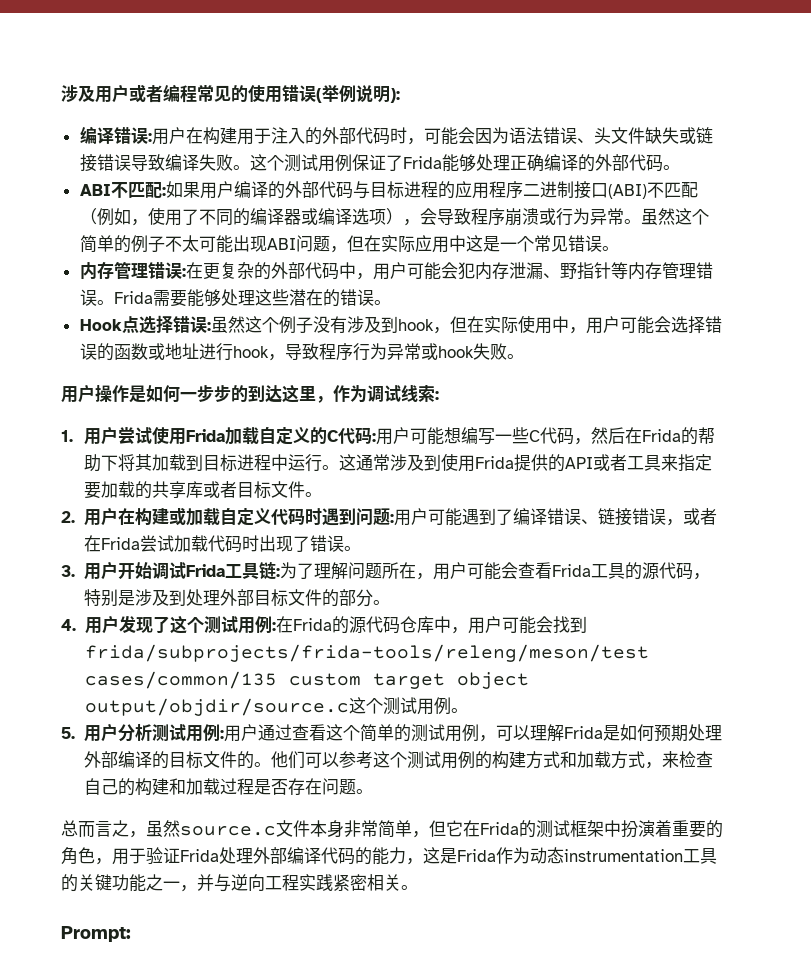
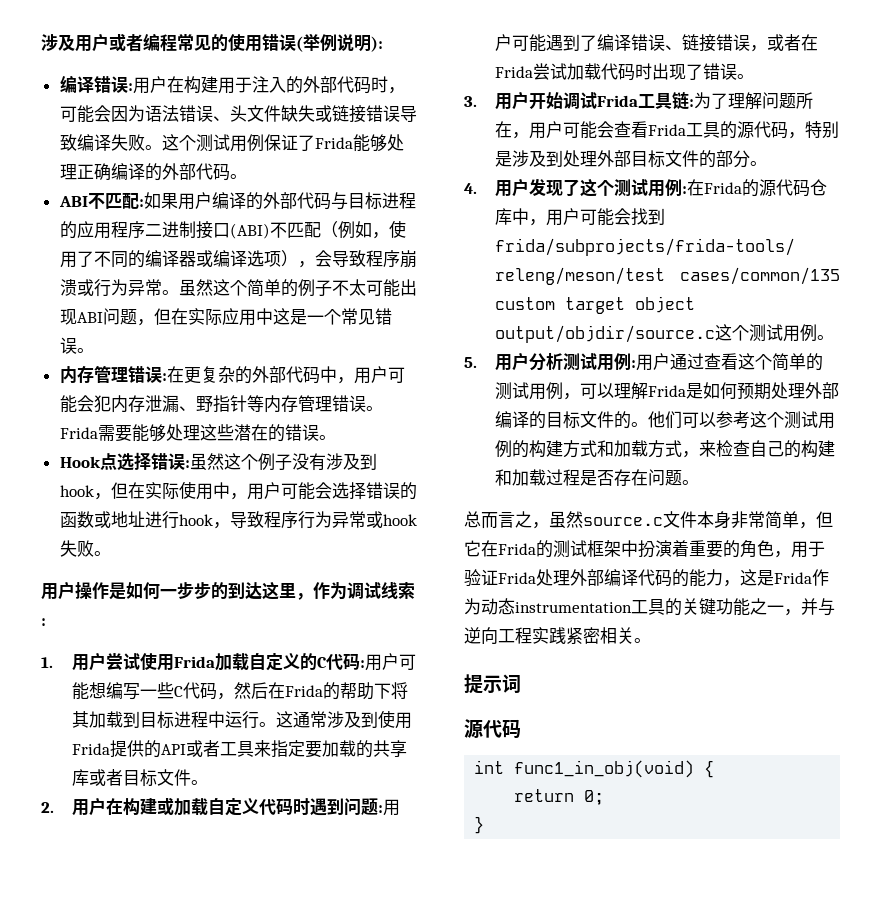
- Prompt:
+ 提示词
+ 源代码
+ int func1_in_obj(void) {
+ return 0;
+ }

